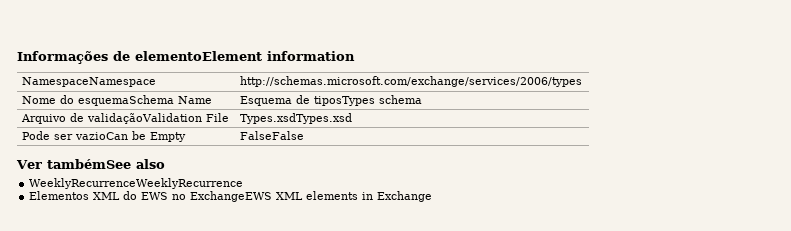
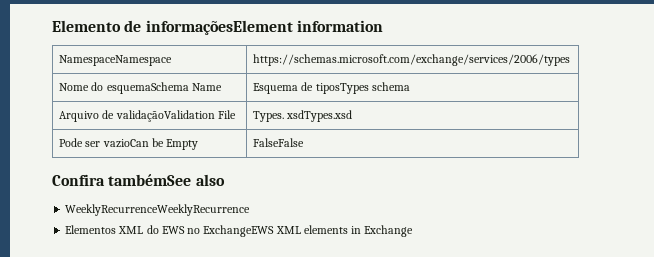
- Informações de elementoElement information
+ Elemento de informaçõesElement information
- NamespaceNamespace | http://schemas.microsoft.com/exchange/services/2006/types
+ NamespaceNamespace | https://schemas.microsoft.com/exchange/services/2006/types
- Arquivo de validaçãoValidation File | Types.xsdTypes.xsd
+ Arquivo de validaçãoValidation File | Types. xsdTypes.xsd
- Ver tambémSee also
+ Confira tambémSee also

